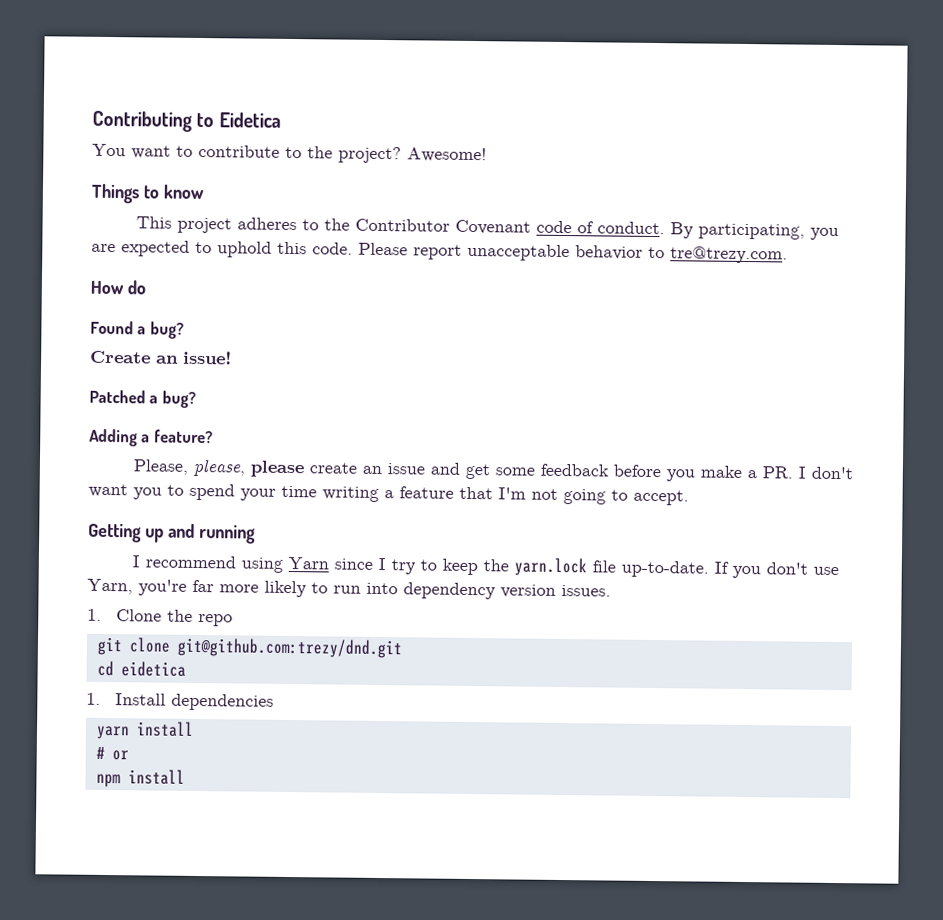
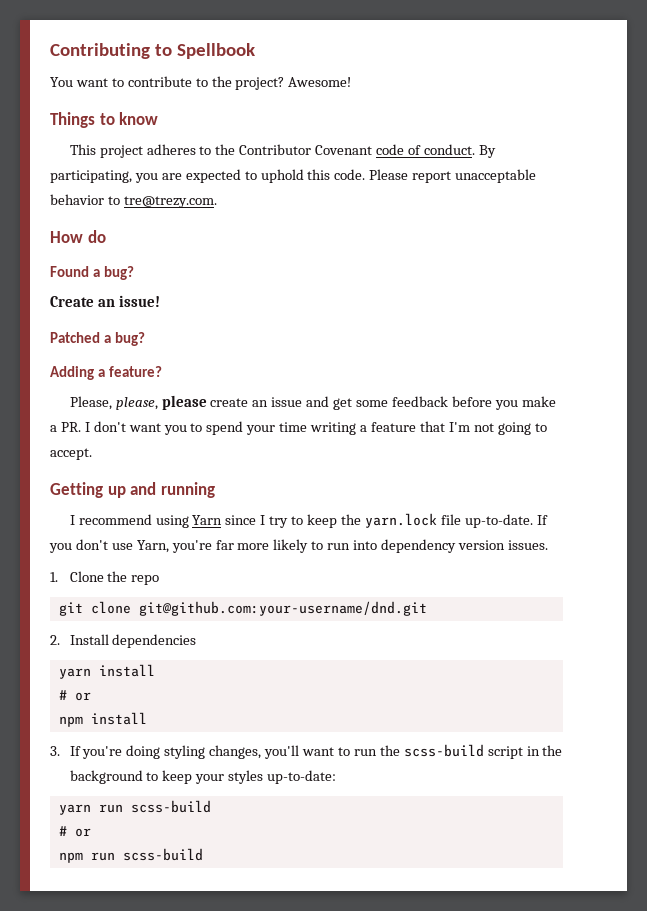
- Contributing to Eidetica
+ Contributing to Spellbook
- git clone git@github.com:trezy/dnd.git
- cd eidetica
- 1. Install dependencies
+ git clone git@github.com:your-username/dnd.git
+ 2. Install dependencies
+ 3. If you're doing styling changes, you'll want to run the scss-build script in the background to keep your styles up-to-date:
+ yarn run scss-build
+ # or
+ npm run scss-build

